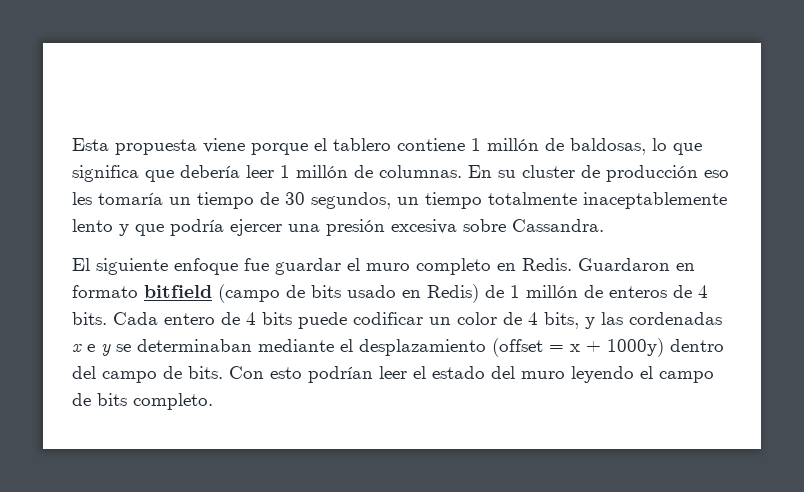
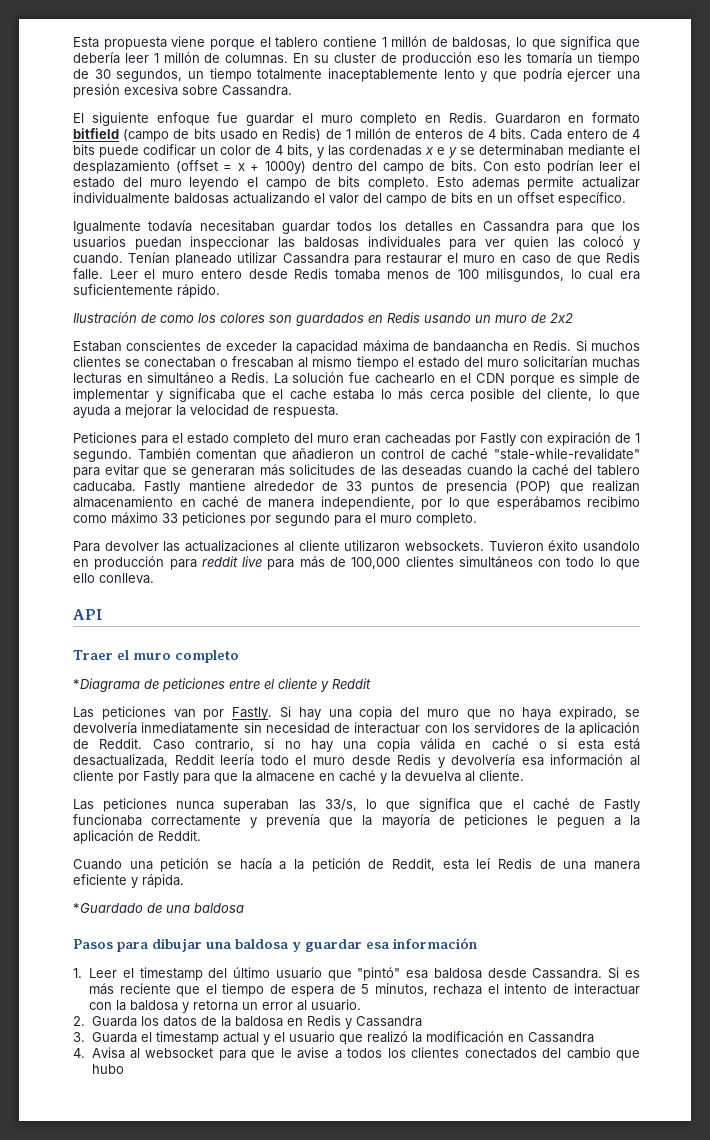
+ Esto ademas permite actualizar individualmente baldosas actualizando el valor del campo de bits en un offset específico.
+ Igualmente todavía necesitaban guardar todos los detalles en Cassandra para que los usuarios puedan inspeccionar las baldosas individuales para ver quien las colocó y cuando. Tenían planeado utilizar Cassandra para restaurar el muro en caso de que Redis falle. Leer el muro entero desde Redis tomaba menos de 100 milisgundos, lo cual era suficientemente rápido.
+ Ilustración de como los colores son guardados en Redis usando un muro de 2x2
+ Estaban conscientes de exceder la capacidad máxima de bandaancha en Redis. Si muchos clientes se conectaban o frescaban al mismo tiempo el estado del muro solicitarían muchas lecturas en simultáneo a Redis. La solución fue cachearlo en el CDN porque es simple de implementar y significaba que el cache estaba lo más cerca posible del cliente, lo que ayuda a mejorar la velocidad de respuesta.
+ Peticiones para el estado completo del muro eran cacheadas por Fastly con expiración de 1 segundo. También comentan que añadieron un control de caché "stale-while-revalidate" para evitar que se generaran más solicitudes de las deseadas cuando la caché del tablero caducaba. Fastly mantiene alrededor de 33 puntos de presencia (POP) que realizan almacenamiento en caché de manera independiente, por lo que esperábamos recibimo como máximo 33 peticiones por segundo para el muro completo.
+ Para devolver las actualizaciones al cliente utilizaron websockets. Tuvieron éxito usandolo en producción para reddit live para más de 100,000 clientes simultáneos con todo lo que ello conlleva.
+ API
+ Traer el muro completo
+ *Diagrama de peticiones entre el cliente y Reddit
+ Las peticiones van por Fastly. Si hay una copia del muro que no haya expirado, se devolvería inmediatamente sin necesidad de interactuar con los servidores de la aplicación de Reddit. Caso contrario, si no hay una copia válida en caché o si esta está desactualizada, Reddit leería todo el muro desde Redis y devolvería esa información al cliente por Fastly para que la almacene en caché y la devuelva al cliente.
+ Las peticiones nunca superaban las 33/s, lo que significa que el caché de Fastly funcionaba correctamente y prevenía que la mayoría de peticiones le peguen a la aplicación de Reddit.
+ Cuando una petición se hacía a la petición de Reddit, esta leí Redis de una manera eficiente y rápida.
+ *Guardado de una baldosa
+ Pasos para dibujar una baldosa y guardar esa información
+ 1. Leer el timestamp del último usuario que "pintó" esa baldosa desde Cassandra. Si es más reciente que el tiempo de espera de 5 minutos, rechaza el intento de interactuar con la baldosa y retorna un error al usuario.
+ 2. Guarda los datos de la baldosa en Redis y Cassandra
+ 3. Guarda el timestamp actual y el usuario que realizó la modificación en Cassandra
+ 4. Avisa al websocket para que le avise a todos los clientes conectados del cambio que hubo

